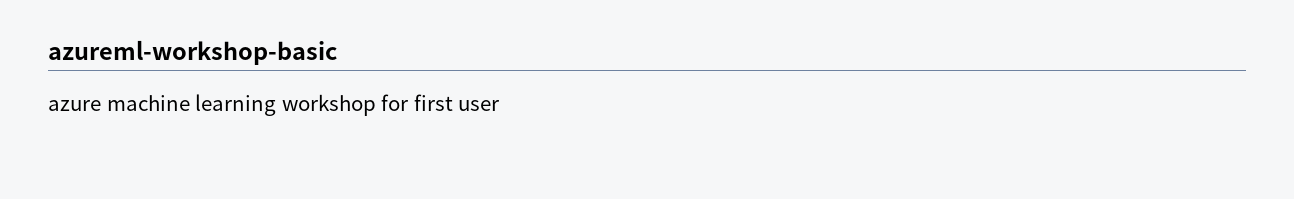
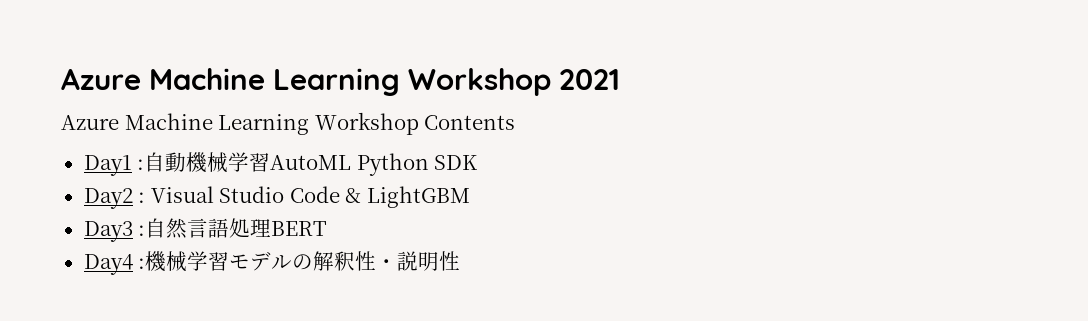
- azureml-workshop-basic
- azure machine learning workshop for first user
+ Azure Machine Learning Workshop 2021
+ Azure Machine Learning Workshop Contents
+ Day1 :自動機械学習AutoML Python SDK
+ Day2 : Visual Studio Code & LightGBM
+ Day3 :自然言語処理BERT
+ Day4 :機械学習モデルの解釈性・説明性

